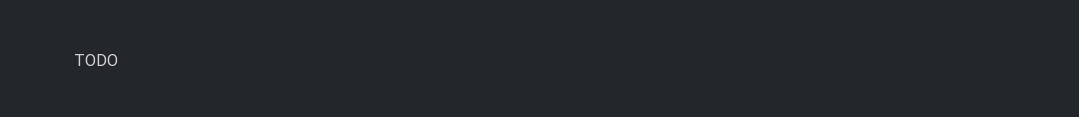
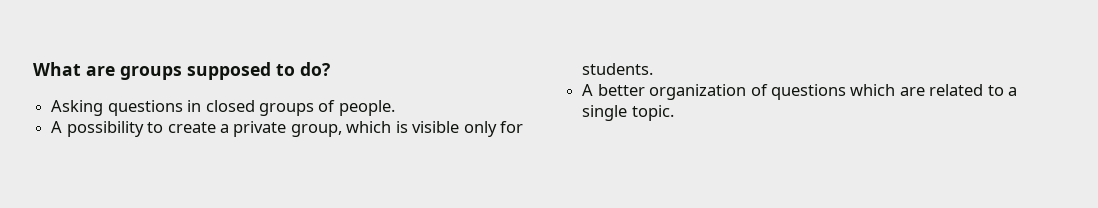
- TODO
+ What are groups supposed to do?
+ Asking questions in closed groups of people.
+ A possibility to create a private group, which is visible only for students.
+ A better organization of questions which are related to a single topic.

